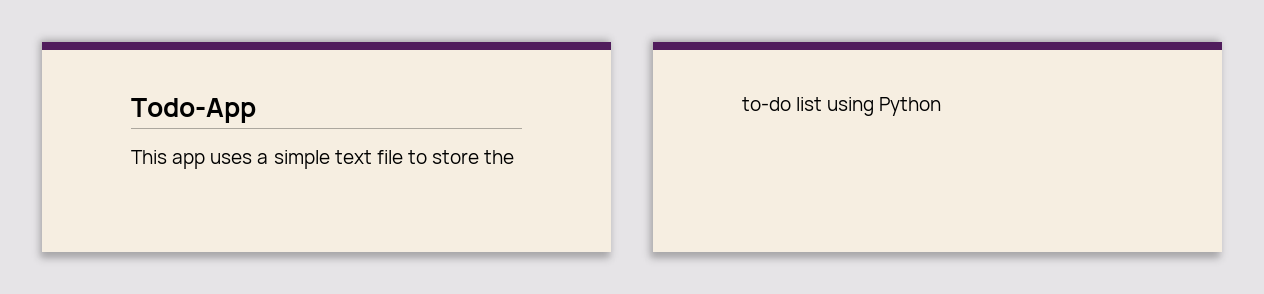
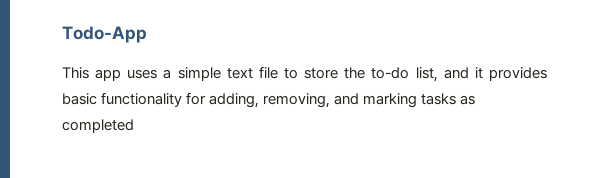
- This app uses a simple text file to store the to-do list using Python
+ This app uses a simple text file to store the to-do list, and it provides basic functionality for adding, removing, and marking tasks as completed

